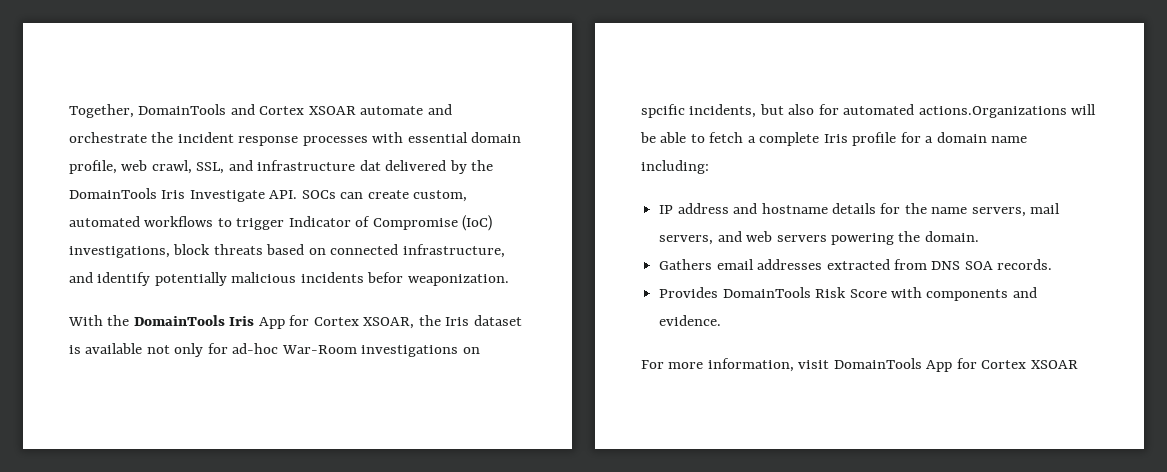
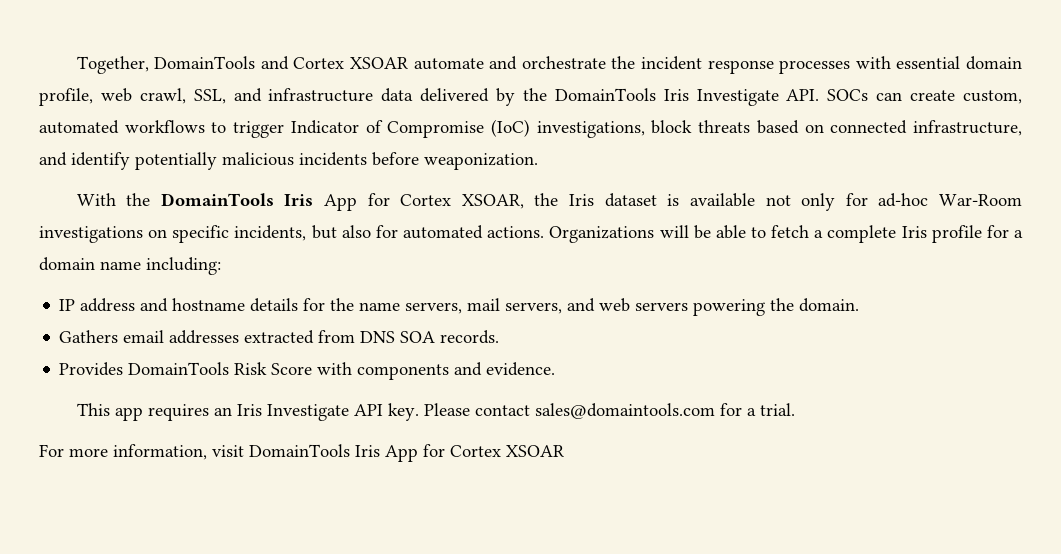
- Together, DomainTools and Cortex XSOAR automate and orchestrate the incident response processes with essential domain profile, web crawl, SSL, and infrastructure dat delivered by the DomainTools Iris Investigate API. SOCs can create custom, automated workflows to trigger Indicator of Compromise (IoC) investigations, block threats based on connected infrastructure, and identify potentially malicious incidents befor weaponization.
+ Together, DomainTools and Cortex XSOAR automate and orchestrate the incident response processes with essential domain profile, web crawl, SSL, and infrastructure data delivered by the DomainTools Iris Investigate API. SOCs can create custom, automated workflows to trigger Indicator of Compromise (IoC) investigations, block threats based on connected infrastructure, and identify potentially malicious incidents before weaponization.
- With the DomainTools Iris App for Cortex XSOAR, the Iris dataset is available not only for ad-hoc War-Room investigations on spcific incidents, but also for automated actions.Organizations will be able to fetch a complete Iris profile for a domain name including:
+ With the DomainTools Iris App for Cortex XSOAR, the Iris dataset is available not only for ad-hoc War-Room investigations on specific incidents, but also for automated actions. Organizations will be able to fetch a complete Iris profile for a domain name including:
+ This app requires an Iris Investigate API key. Please contact sales@domaintools.com for a trial.
- For more information, visit DomainTools App for Cortex XSOAR
+ For more information, visit DomainTools Iris App for Cortex XSOAR

